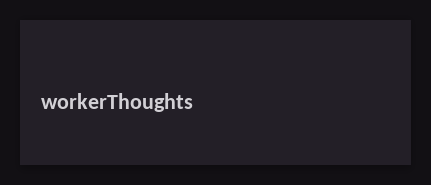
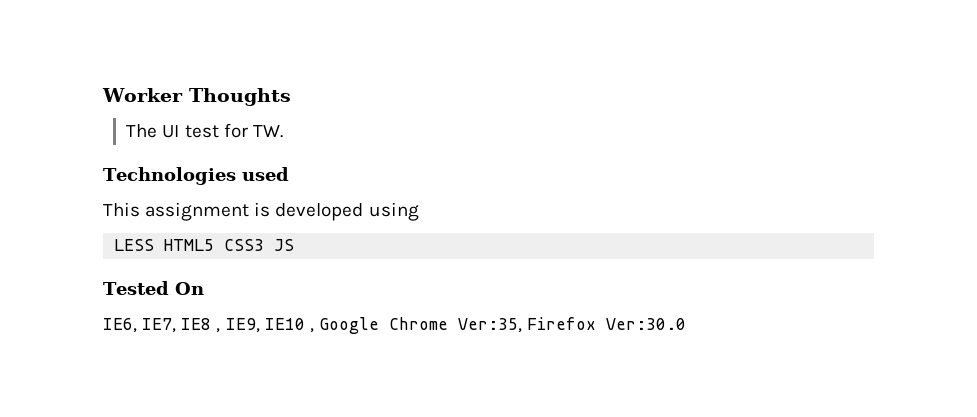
- workerThoughts
+ Worker Thoughts
+ The UI test for TW.
+ Technologies used
+ This assignment is developed using
+ LESS HTML5 CSS3 JS
+ Tested On
+ IE6, IE7, IE8 , IE9, IE10 , Google Chrome Ver:35, Firefox Ver:30.0

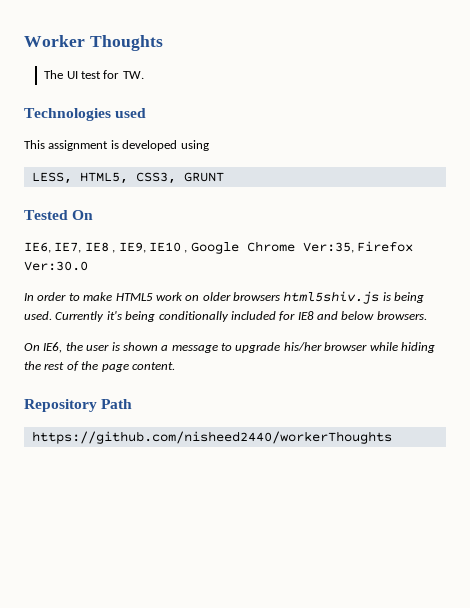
- LESS HTML5 CSS3 JS
+ LESS, HTML5, CSS3, GRUNT
+ In order to make HTML5 work on older browsers html5shiv.js is being used. Currently it's being conditionally included for IE8 and below browsers.
+ On IE6, the user is shown a message to upgrade his/her browser while hiding the rest of the page content.
+ Repository Path
+ https://github.com/nisheed2440/workerThoughts

